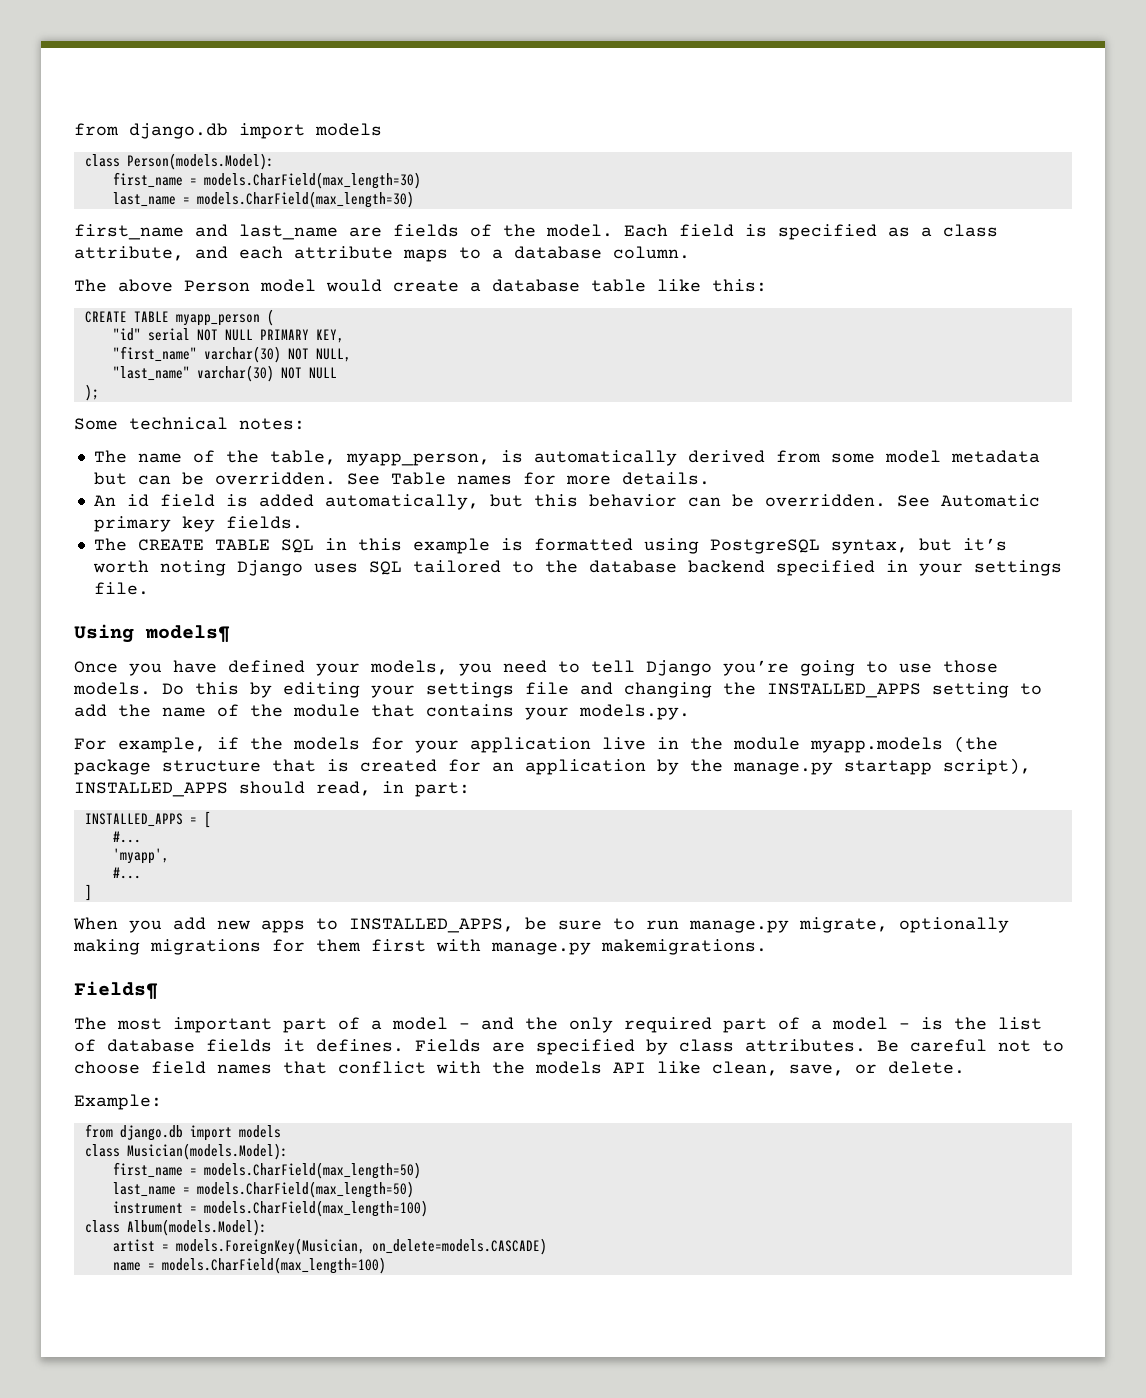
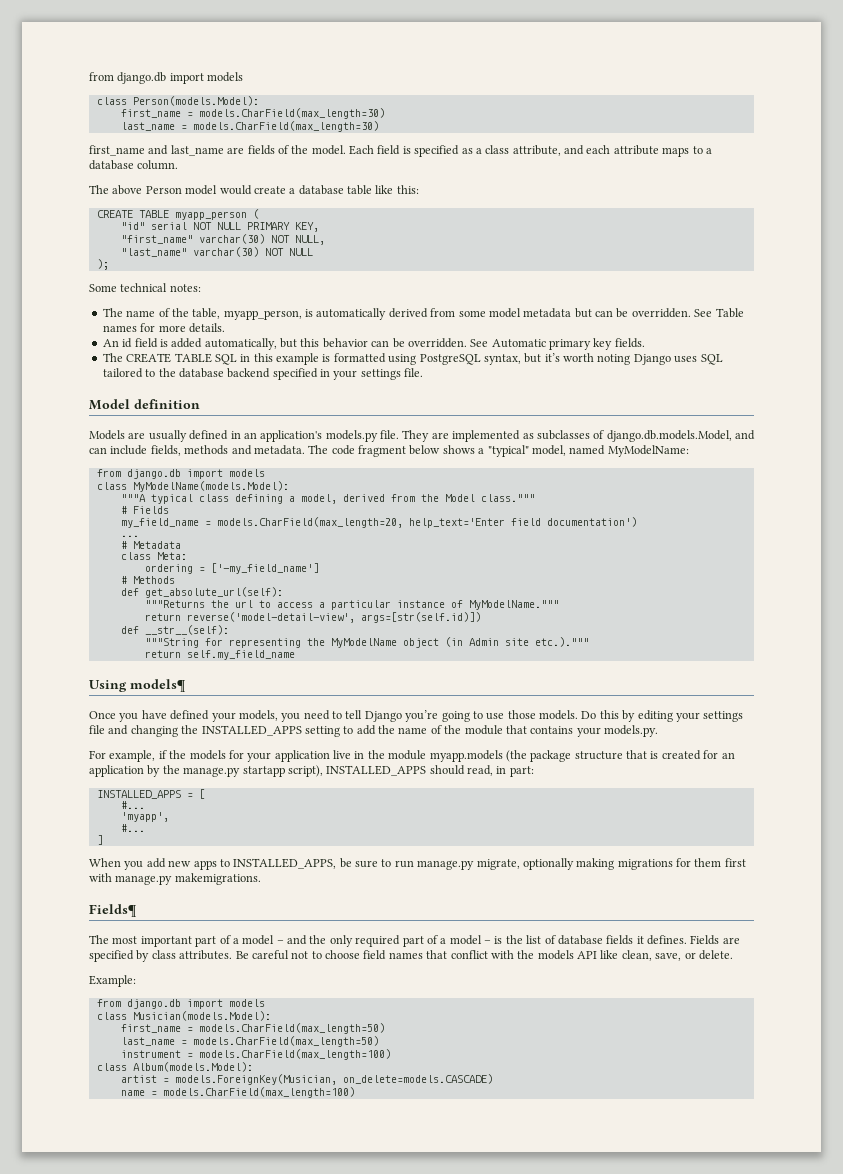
+ Model definition
+ Models are usually defined in an application's models.py file. They are implemented as subclasses of django.db.models.Model, and can include fields, methods and metadata. The code fragment below shows a "typical" model, named MyModelName:
+ from django.db import models
+ class MyModelName(models.Model):
+ """A typical class defining a model, derived from the Model class."""
+ # Fields
+ my_field_name = models.CharField(max_length=20, help_text='Enter field documentation')
+ ...
+ # Metadata
+ class Meta:
+ ordering = ['-my_field_name']
+ # Methods
+ def get_absolute_url(self):
+ """Returns the url to access a particular instance of MyModelName."""
+ return reverse('model-detail-view', args=[str(self.id)])
+ def __str__(self):
+ """String for representing the MyModelName object (in Admin site etc.)."""
+ return self.my_field_name

